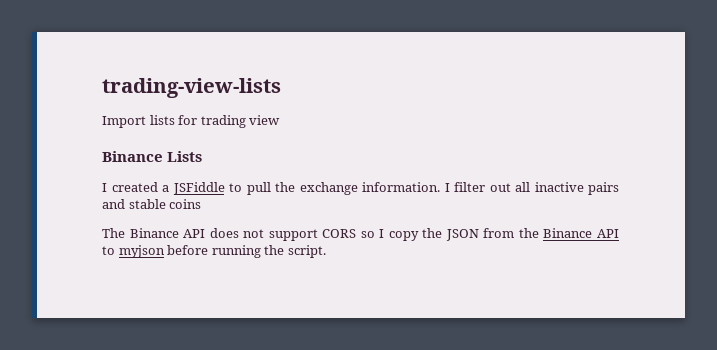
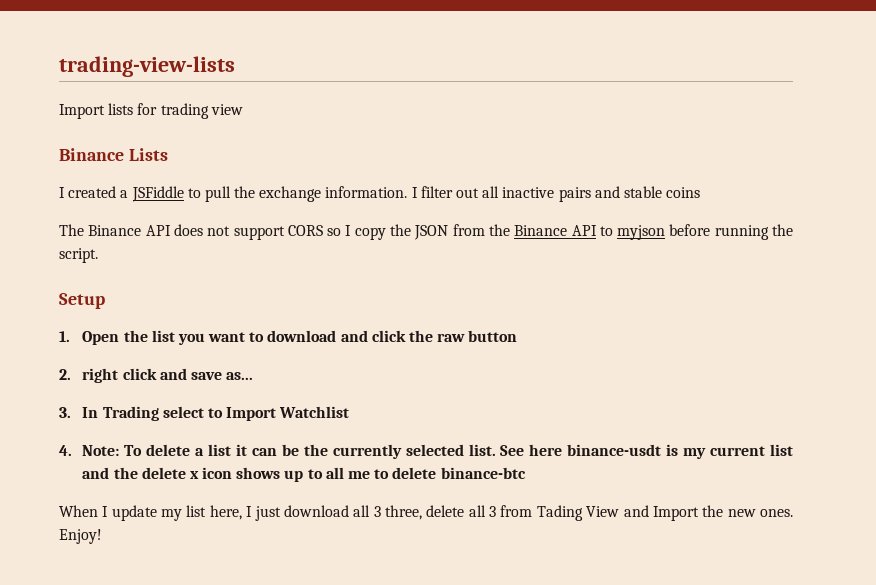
+ Setup
+ 1. Open the list you want to download and click the raw button
+ 2. right click and save as...
+ 3. In Trading select to Import Watchlist
+ 4. Note: To delete a list it can be the currently selected list. See here binance-usdt is my current list and the delete x icon shows up to all me to delete binance-btc
+ When I update my list here, I just download all 3 three, delete all 3 from Tading View and Import the new ones. Enjoy!

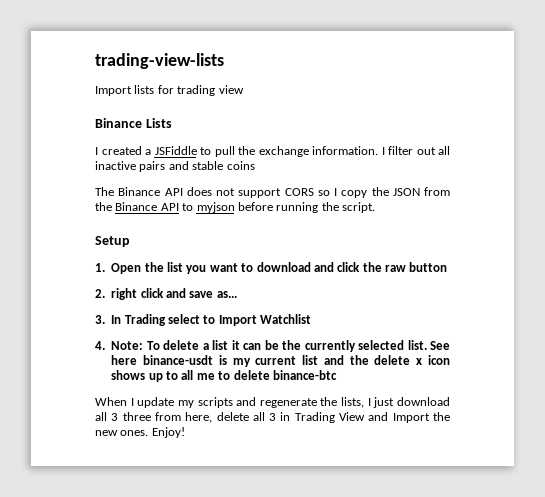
- When I update my list here, I just download all 3 three, delete all 3 from Tading View and Import the new ones.
+ When I update my scripts and regenerate the lists, I just download all 3 three from here, delete all 3 in Trading View and Import the new ones.

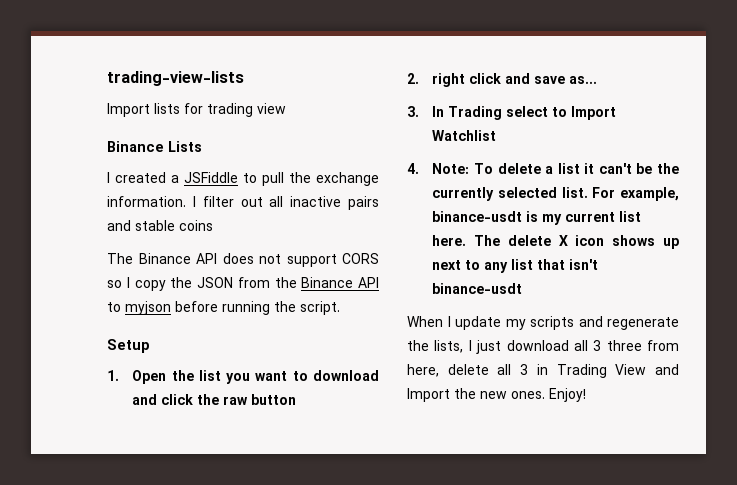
- 4. Note: To delete a list it can be the currently selected list.
+ 4. Note: To delete a list it can't be the currently selected list.
- See here binance-usdt is my current list and the delete x icon shows up to all me to delete binance-btc
+ For example, binance-usdt is my current list here. The delete X icon shows up next to any list that isn't binance-usdt

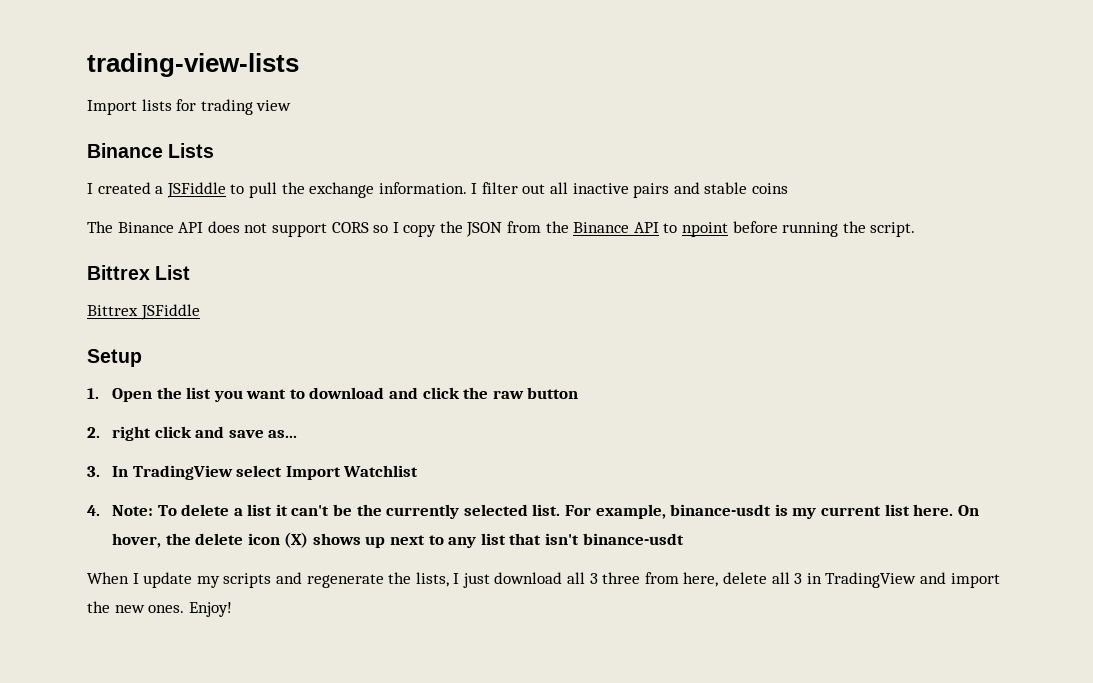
- The Binance API does not support CORS so I copy the JSON from the Binance API to myjson before running the script.
+ The Binance API does not support CORS so I copy the JSON from the Binance API to npoint before running the script.
+ Bittrex List
+ Bittrex JSFiddle
- 3. In Trading select to Import Watchlist
+ 3. In TradingView select Import Watchlist
- The delete X icon shows up next to any list that isn't binance-usdt
+ On hover, the delete icon (X) shows up next to any list that isn't binance-usdt
- When I update my scripts and regenerate the lists, I just download all 3 three from here, delete all 3 in Trading View and Import the new ones.
+ When I update my scripts and regenerate the lists, I just download all 3 three from here, delete all 3 in TradingView and import the new ones.

